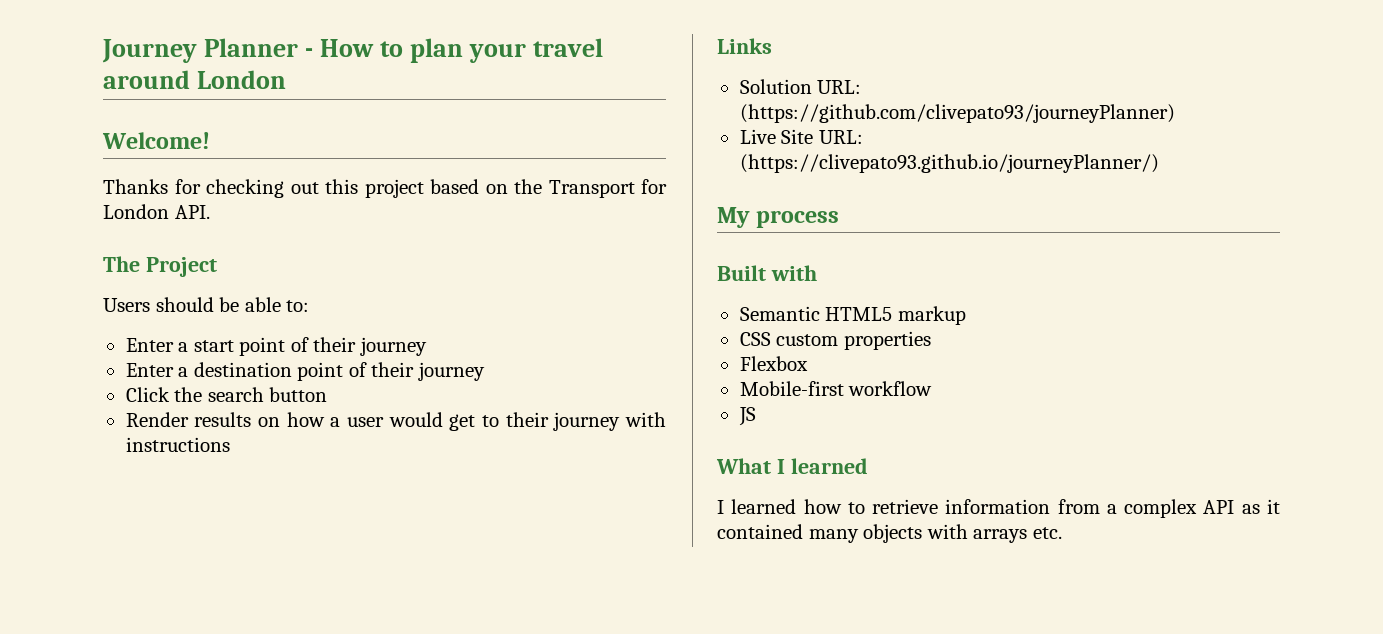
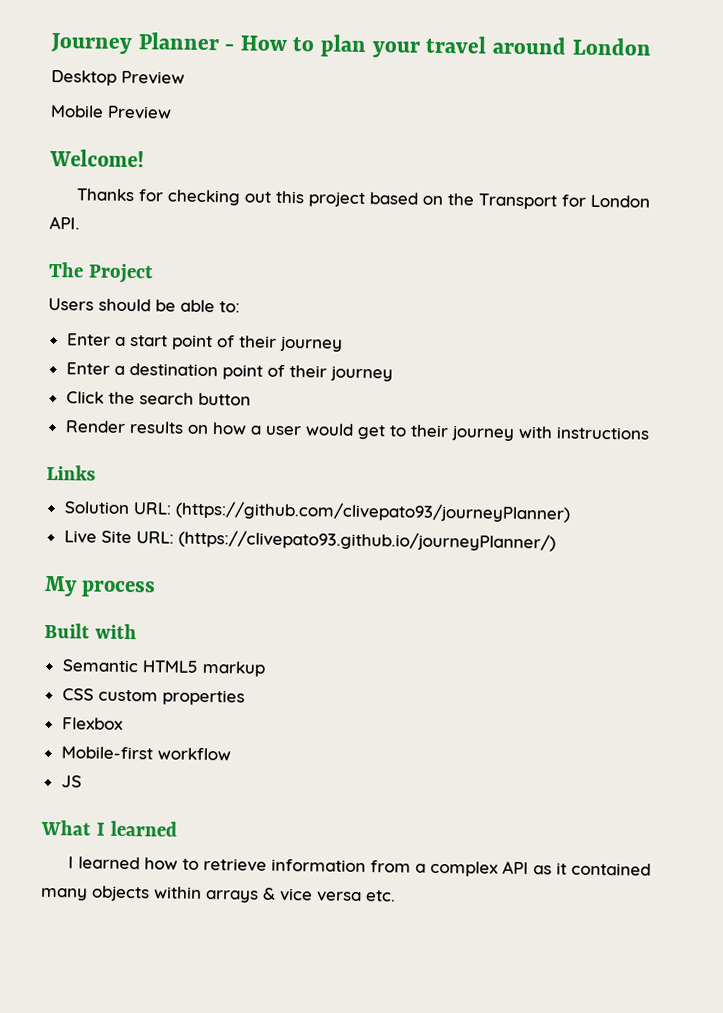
+ Desktop Preview
+ Mobile Preview
- I learned how to retrieve information from a complex API as it contained many objects with arrays etc.
+ I learned how to retrieve information from a complex API as it contained many objects within arrays & vice versa etc.

